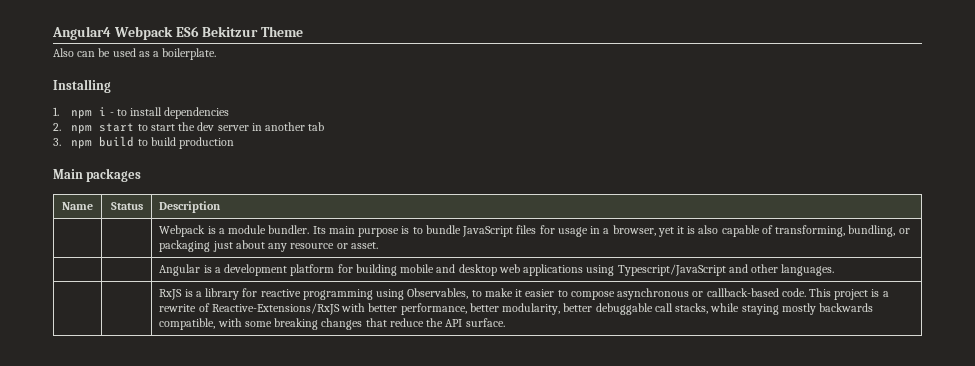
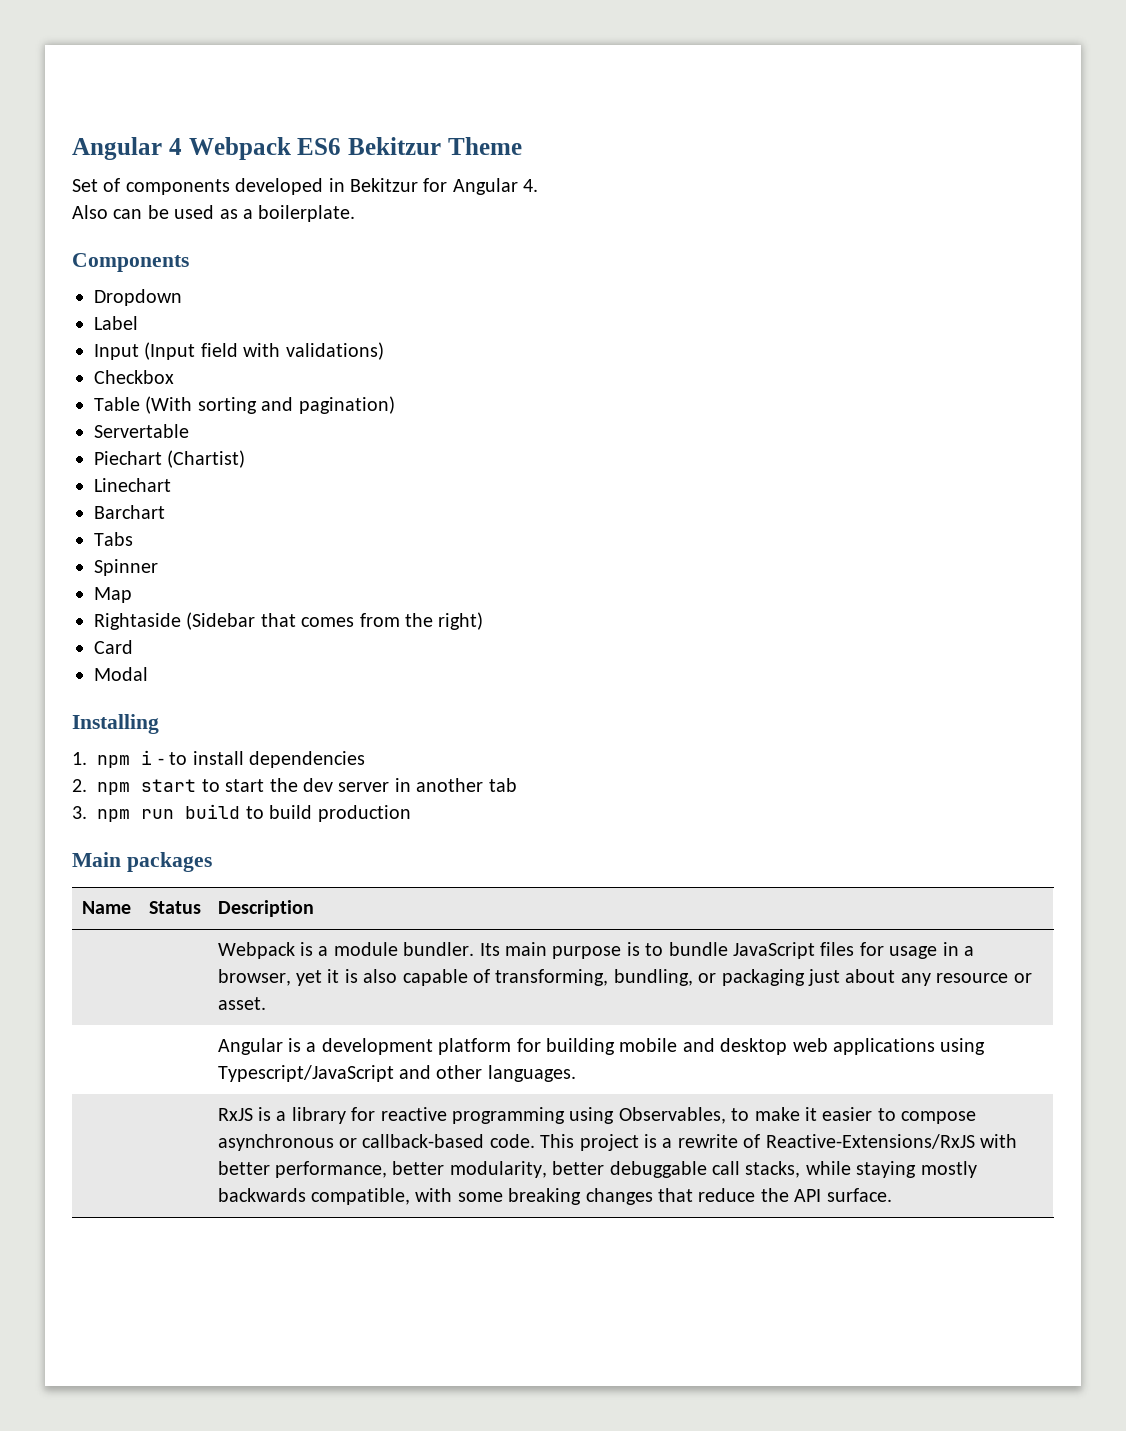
- Angular4 Webpack ES6 Bekitzur Theme
+ Angular 4 Webpack ES6 Bekitzur Theme
+ Set of components developed in Bekitzur for Angular 4.
+ Components
+ Dropdown
+ Label
+ Input (Input field with validations)
+ Checkbox
+ Table (With sorting and pagination)
+ Servertable
+ Piechart (Chartist)
+ Linechart
+ Barchart
+ Tabs
+ Spinner
+ Map
+ Rightaside (Sidebar that comes from the right)
+ Card
+ Modal
- 3. npm build to build production
+ 3. npm run build to build production

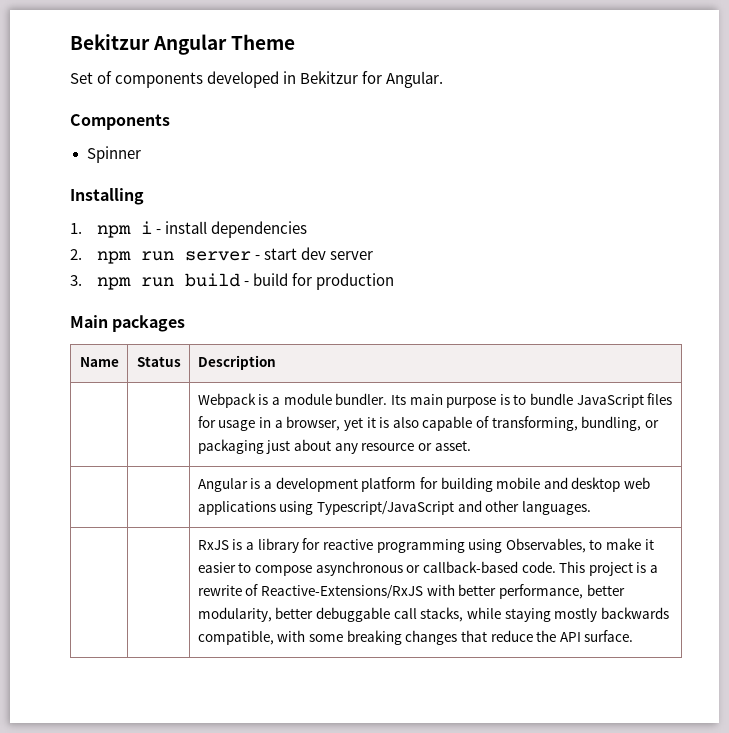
- Angular 4 Webpack ES6 Bekitzur Theme
+ Bekitzur Angular Theme
- Set of components developed in Bekitzur for Angular 4.
- Also can be used as a boilerplate.
+ Set of components developed in Bekitzur for Angular.
  Components
- Dropdown
- Label
- Input (Input field with validations)
- Checkbox
- Table (With sorting and pagination)
- Servertable
- Piechart (Chartist)
- Linechart
- Barchart
- Tabs
  Spinner
- Map
- Rightaside (Sidebar that comes from the right)
- Card
- Modal
- 1. npm i - to install dependencies
+ 1. npm i - install dependencies
- 2. npm start to start the dev server in another tab
+ 2. npm run server - start dev server
- 3. npm run build to build production
+ 3. npm run build - build for production

